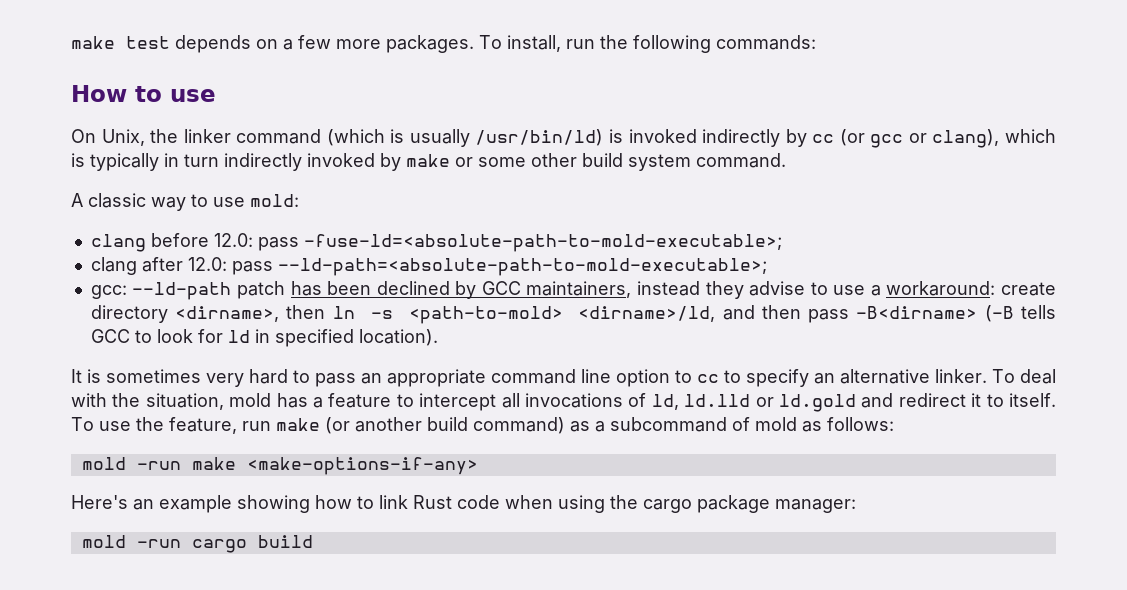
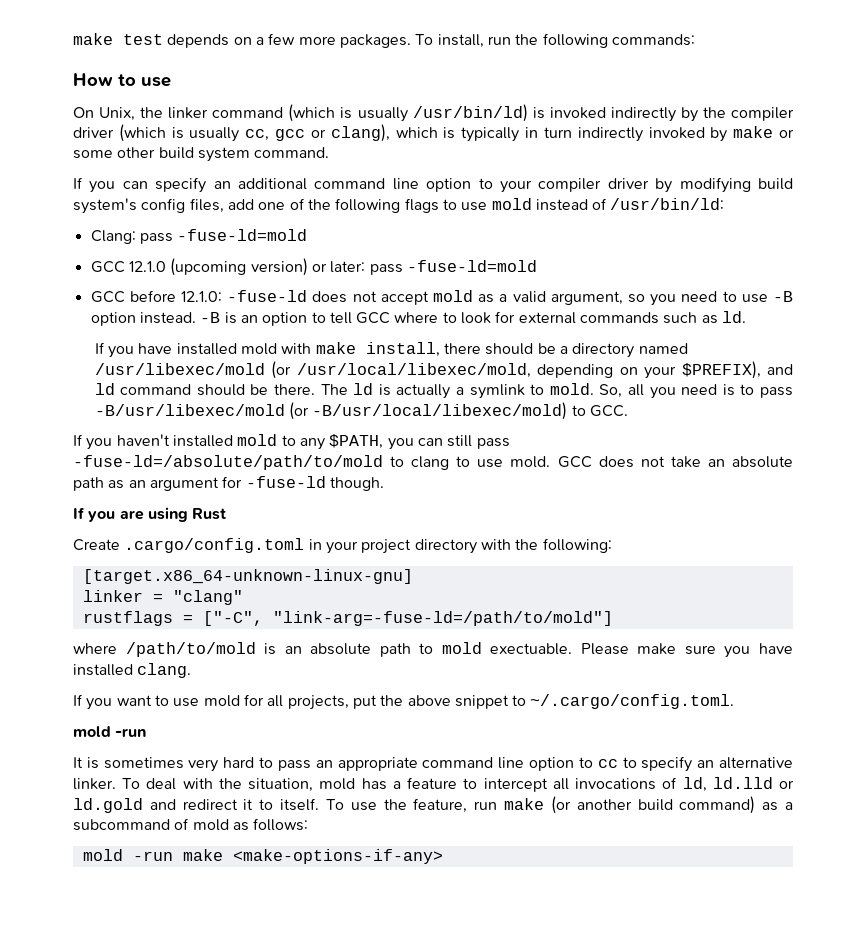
- On Unix, the linker command (which is usually /usr/bin/ld) is invoked indirectly by cc (or gcc or clang), which is typically in turn indirectly invoked by make or some other build system command.
+ On Unix, the linker command (which is usually /usr/bin/ld) is invoked indirectly by the compiler driver (which is usually cc, gcc or clang), which is typically in turn indirectly invoked by make or some other build system command.
- A classic way to use mold:
- clang before 12.0: pass -fuse-ld=<absolute-path-to-mold-executable>;
- clang after 12.0: pass --ld-path=<absolute-path-to-mold-executable>;
- gcc: --ld-path patch has been declined by GCC maintainers, instead they advise to use a workaround: create directory <dirname>, then ln -s <path-to-mold> <dirname>/ld, and then pass -B<dirname> (-B tells GCC to look for ld in specified location).
+ If you can specify an additional command line option to your compiler driver by modifying build system's config files, add one of the following flags to use mold instead of /usr/bin/ld:
+ Clang: pass -fuse-ld=mold
+ GCC 12.1.0 (upcoming version) or later: pass -fuse-ld=mold
+ GCC before 12.1.0: -fuse-ld does not accept mold as a valid argument, so you need to use -B option instead. -B is an option to tell GCC where to look for external commands such as ld.
+ If you have installed mold with make install, there should be a directory named /usr/libexec/mold (or /usr/local/libexec/mold, depending on your $PREFIX), and ld command should be there. The ld is actually a symlink to mold. So, all you need is to pass -B/usr/libexec/mold (or -B/usr/local/libexec/mold) to GCC.
+ If you haven't installed mold to any $PATH, you can still pass -fuse-ld=/absolute/path/to/mold to clang to use mold. GCC does not take an absolute path as an argument for -fuse-ld though.
+ If you are using Rust
+ Create .cargo/config.toml in your project directory with the following:
+ [target.x86_64-unknown-linux-gnu]
+ linker = "clang"
+ rustflags = ["-C", "link-arg=-fuse-ld=/path/to/mold"]
+ where /path/to/mold is an absolute path to mold exectuable. Please make sure you have installed clang.
+ If you want to use mold for all projects, put the above snippet to ~/.cargo/config.toml.
+ mold -run
- Here's an example showing how to link Rust code when using the cargo package manager:
- mold -run cargo build

